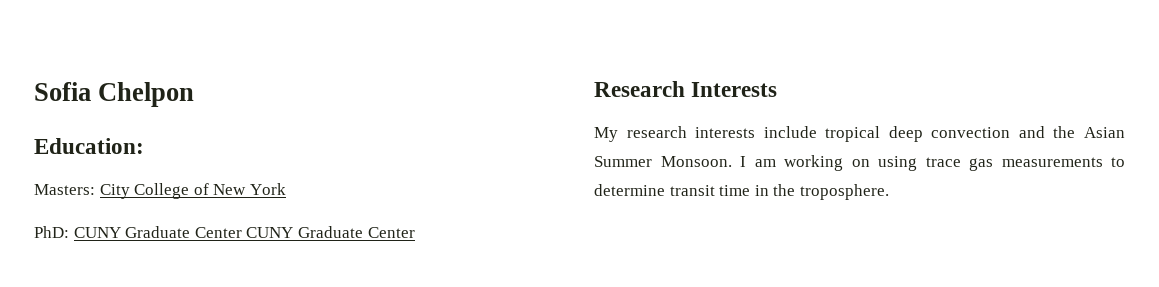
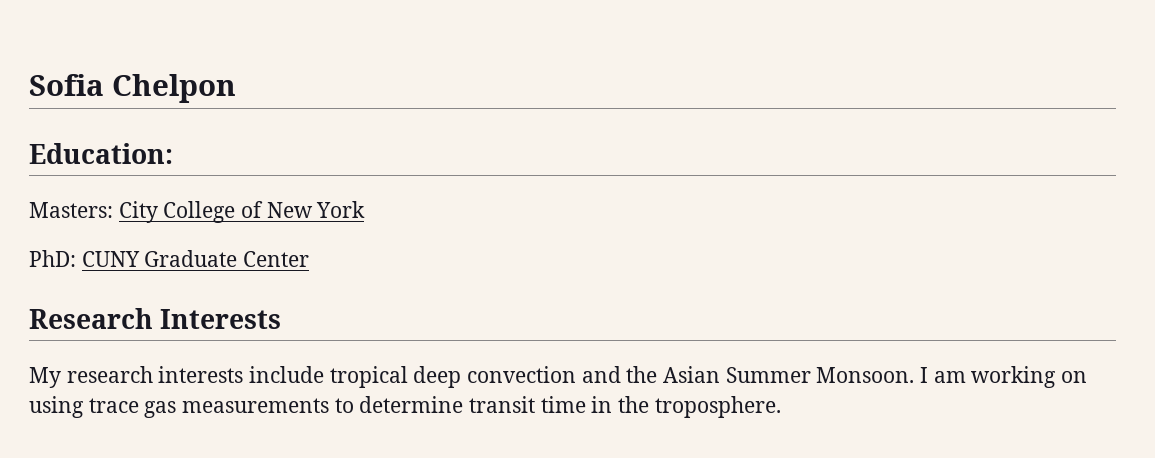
- PhD: CUNY Graduate Center CUNY Graduate Center
+ PhD: CUNY Graduate Center

